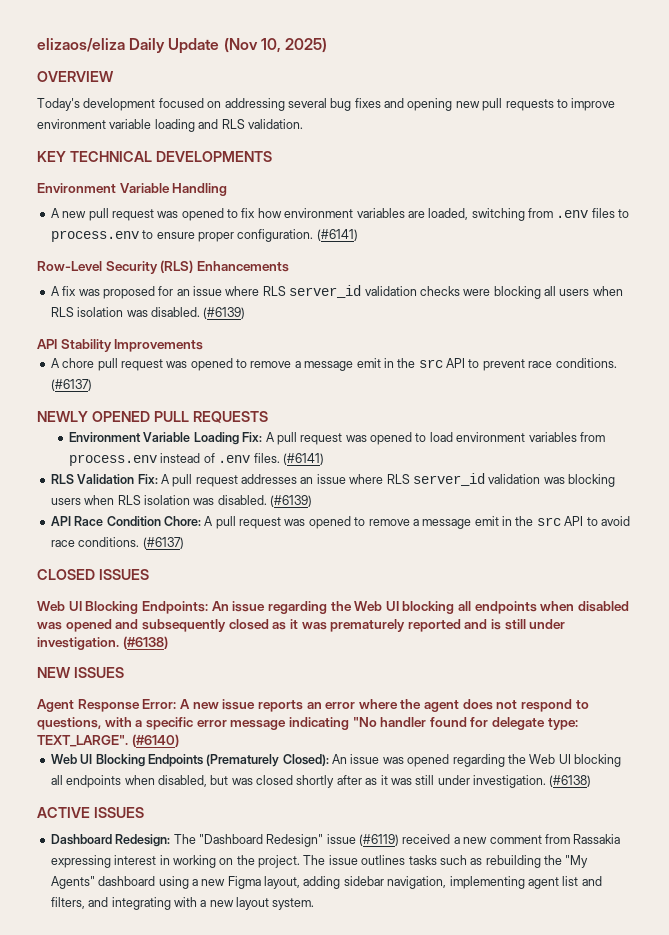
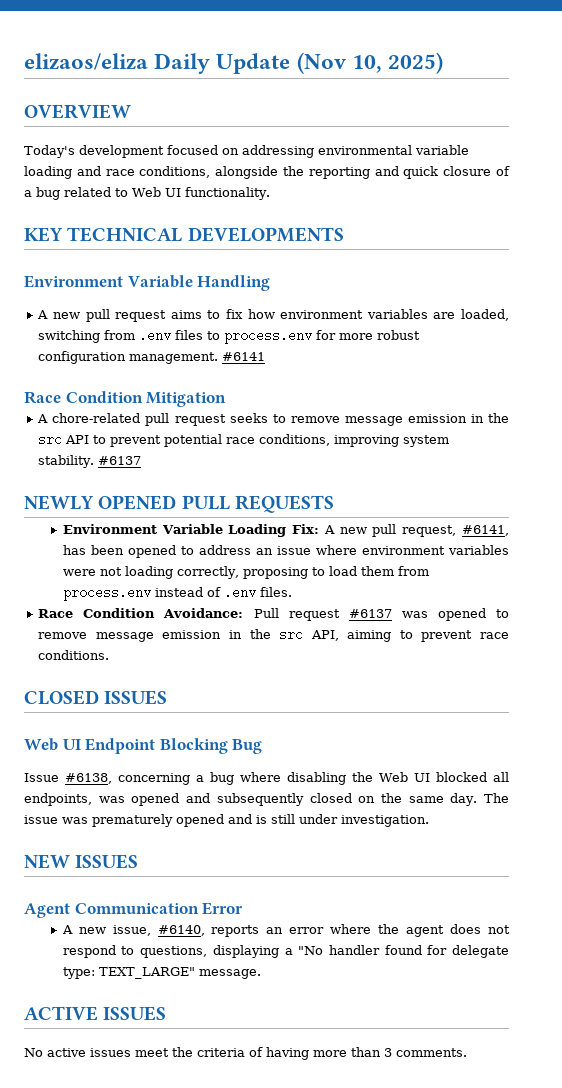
- Today's development focused on addressing several bug fixes and opening new pull requests to improve environment variable loading and RLS validation.
+ Today's development focused on addressing environmental variable loading and race conditions, alongside the reporting and quick closure of a bug related to Web UI functionality.
- A new pull request was opened to fix how environment variables are loaded, switching from .env files to process.env to ensure proper configuration. (#6141)
- Row-Level Security (RLS) Enhancements
- A fix was proposed for an issue where RLS server_id validation checks were blocking all users when RLS isolation was disabled. (#6139)
- API Stability Improvements
- A chore pull request was opened to remove a message emit in the src API to prevent race conditions. (#6137)
+ A new pull request aims to fix how environment variables are loaded, switching from .env files to process.env for more robust configuration management. #6141
+ Race Condition Mitigation
+ A chore-related pull request seeks to remove message emission in the src API to prevent potential race conditions, improving system stability. #6137
- Environment Variable Loading Fix: A pull request was opened to load environment variables from process.env instead of .env files. (#6141)
- RLS Validation Fix: A pull request addresses an issue where RLS server_id validation was blocking users when RLS isolation was disabled. (#6139)
- API Race Condition Chore: A pull request was opened to remove a message emit in the src API to avoid race conditions. (#6137)
+ Environment Variable Loading Fix: A new pull request, #6141, has been opened to address an issue where environment variables were not loading correctly, proposing to load them from process.env instead of .env files.
+ Race Condition Avoidance: Pull request #6137 was opened to remove message emission in the src API, aiming to prevent race conditions.
- Web UI Blocking Endpoints: An issue regarding the Web UI blocking all endpoints when disabled was opened and subsequently closed as it was prematurely reported and is still under investigation. (#6138)
+ Web UI Endpoint Blocking Bug
+ Issue #6138, concerning a bug where disabling the Web UI blocked all endpoints, was opened and subsequently closed on the same day. The issue was prematurely opened and is still under investigation.
- Agent Response Error: A new issue reports an error where the agent does not respond to questions, with a specific error message indicating "No handler found for delegate type: TEXT_LARGE". (#6140)
- Web UI Blocking Endpoints (Prematurely Closed): An issue was opened regarding the Web UI blocking all endpoints when disabled, but was closed shortly after as it was still under investigation. (#6138)
+ Agent Communication Error
+ A new issue, #6140, reports an error where the agent does not respond to questions, displaying a "No handler found for delegate type: TEXT_LARGE" message.
  ACTIVE ISSUES
- Dashboard Redesign: The "Dashboard Redesign" issue (#6119) received a new comment from Rassakia expressing interest in working on the project. The issue outlines tasks such as rebuilding the "My Agents" dashboard using a new Figma layout, adding sidebar navigation, implementing agent list and filters, and integrating with a new layout system.
+ No active issues meet the criteria of having more than 3 comments.

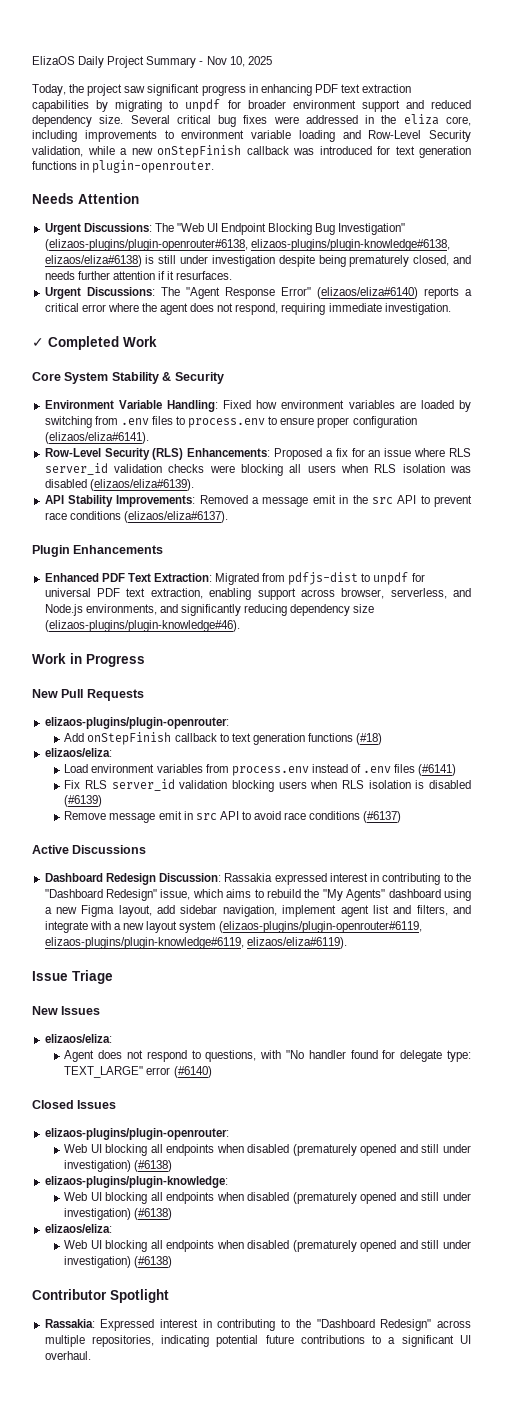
- elizaos/eliza Daily Update (Nov 10, 2025)
- OVERVIEW
- Today's development focused on addressing environmental variable loading and race conditions, alongside the reporting and quick closure of a bug related to Web UI functionality.
- KEY TECHNICAL DEVELOPMENTS
- Environment Variable Handling
- A new pull request aims to fix how environment variables are loaded, switching from .env files to process.env for more robust configuration management. #6141
- Race Condition Mitigation
- A chore-related pull request seeks to remove message emission in the src API to prevent potential race conditions, improving system stability. #6137
- NEWLY OPENED PULL REQUESTS
- Environment Variable Loading Fix: A new pull request, #6141, has been opened to address an issue where environment variables were not loading correctly, proposing to load them from process.env instead of .env files.
- Race Condition Avoidance: Pull request #6137 was opened to remove message emission in the src API, aiming to prevent race conditions.
- CLOSED ISSUES
- Web UI Endpoint Blocking Bug
- Issue #6138, concerning a bug where disabling the Web UI blocked all endpoints, was opened and subsequently closed on the same day. The issue was prematurely opened and is still under investigation.
- NEW ISSUES
- Agent Communication Error
- A new issue, #6140, reports an error where the agent does not respond to questions, displaying a "No handler found for delegate type: TEXT_LARGE" message.
- ACTIVE ISSUES
- No active issues meet the criteria of having more than 3 comments.
+ ElizaOS Daily Project Summary - Nov 10, 2025
+ Today, the project saw significant progress in enhancing PDF text extraction capabilities by migrating to unpdf for broader environment support and reduced dependency size. Several critical bug fixes were addressed in the eliza core, including improvements to environment variable loading and Row-Level Security validation, while a new onStepFinish callback was introduced for text generation functions in plugin-openrouter.
+ Needs Attention
+ Urgent Discussions: The "Web UI Endpoint Blocking Bug Investigation" (elizaos-plugins/plugin-openrouter#6138, elizaos-plugins/plugin-knowledge#6138, elizaos/eliza#6138) is still under investigation despite being prematurely closed, and needs further attention if it resurfaces.
+ Urgent Discussions: The "Agent Response Error" (elizaos/eliza#6140) reports a critical error where the agent does not respond, requiring immediate investigation.
+ ✓ Completed Work
+ Core System Stability & Security
+ Environment Variable Handling: Fixed how environment variables are loaded by switching from .env files to process.env to ensure proper configuration (elizaos/eliza#6141).
+ Row-Level Security (RLS) Enhancements: Proposed a fix for an issue where RLS server_id validation checks were blocking all users when RLS isolation was disabled (elizaos/eliza#6139).
+ API Stability Improvements: Removed a message emit in the src API to prevent race conditions (elizaos/eliza#6137).
+ Plugin Enhancements
+ Enhanced PDF Text Extraction: Migrated from pdfjs-dist to unpdf for universal PDF text extraction, enabling support across browser, serverless, and Node.js environments, and significantly reducing dependency size (elizaos-plugins/plugin-knowledge#46).
+ Work in Progress
+ New Pull Requests
+ elizaos-plugins/plugin-openrouter:
+ Add onStepFinish callback to text generation functions (#18)
+ elizaos/eliza:
+ Load environment variables from process.env instead of .env files (#6141)
+ Fix RLS server_id validation blocking users when RLS isolation is disabled (#6139)
+ Remove message emit in src API to avoid race conditions (#6137)
+ Active Discussions
+ Dashboard Redesign Discussion: Rassakia expressed interest in contributing to the "Dashboard Redesign" issue, which aims to rebuild the "My Agents" dashboard using a new Figma layout, add sidebar navigation, implement agent list and filters, and integrate with a new layout system (elizaos-plugins/plugin-openrouter#6119, elizaos-plugins/plugin-knowledge#6119, elizaos/eliza#6119).
+ Issue Triage
+ New Issues
+ elizaos/eliza:
+ Agent does not respond to questions, with "No handler found for delegate type: TEXT_LARGE" error (#6140)
+ Closed Issues
+ elizaos-plugins/plugin-openrouter:
+ Web UI blocking all endpoints when disabled (prematurely opened and still under investigation) (#6138)
+ elizaos-plugins/plugin-knowledge:
+ Web UI blocking all endpoints when disabled (prematurely opened and still under investigation) (#6138)
+ elizaos/eliza:
+ Web UI blocking all endpoints when disabled (prematurely opened and still under investigation) (#6138)
+ Contributor Spotlight
+ Rassakia: Expressed interest in contributing to the "Dashboard Redesign" across multiple repositories, indicating potential future contributions to a significant UI overhaul.

